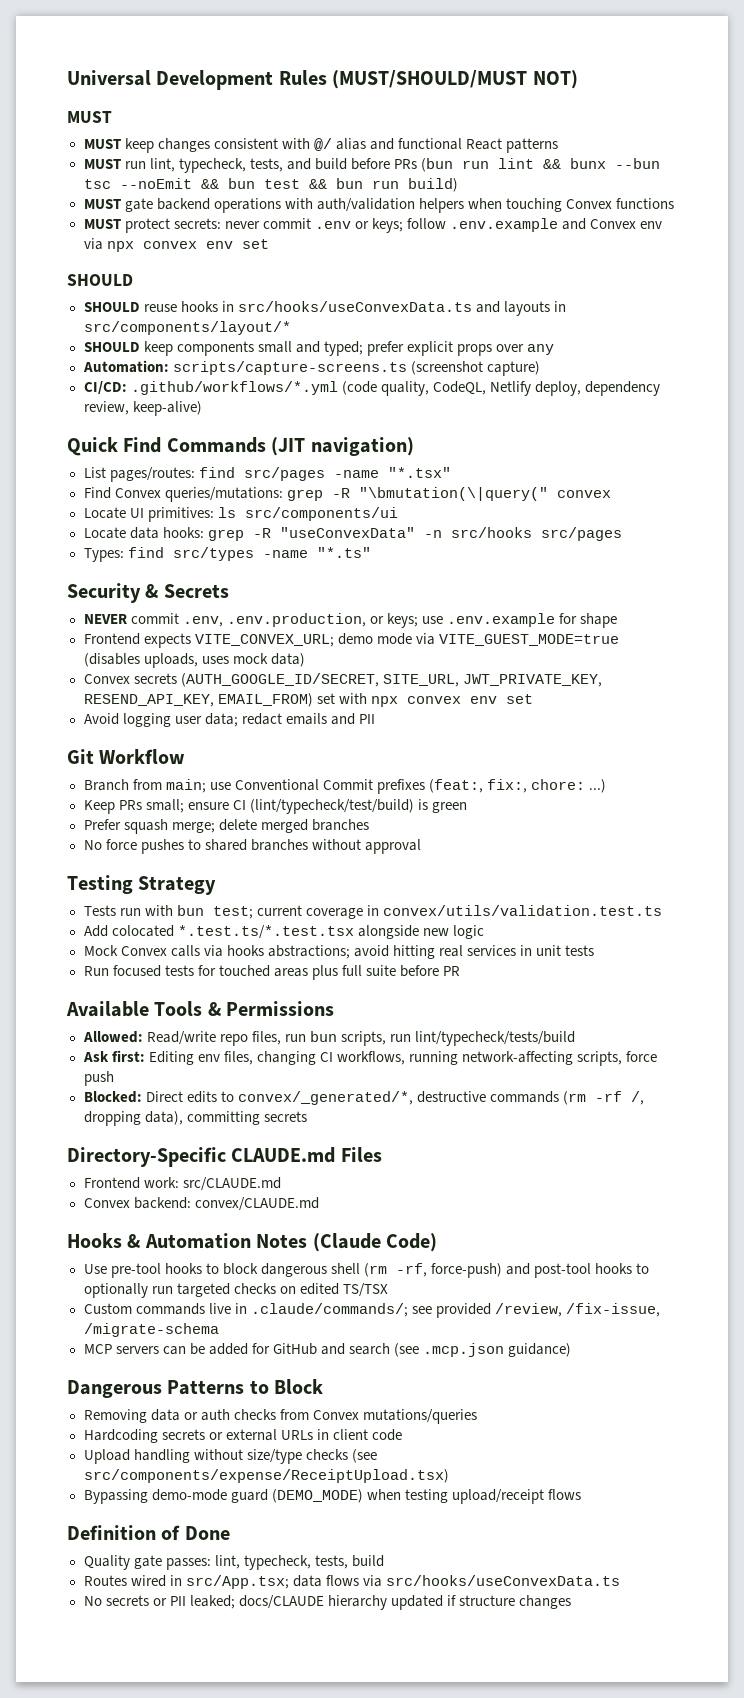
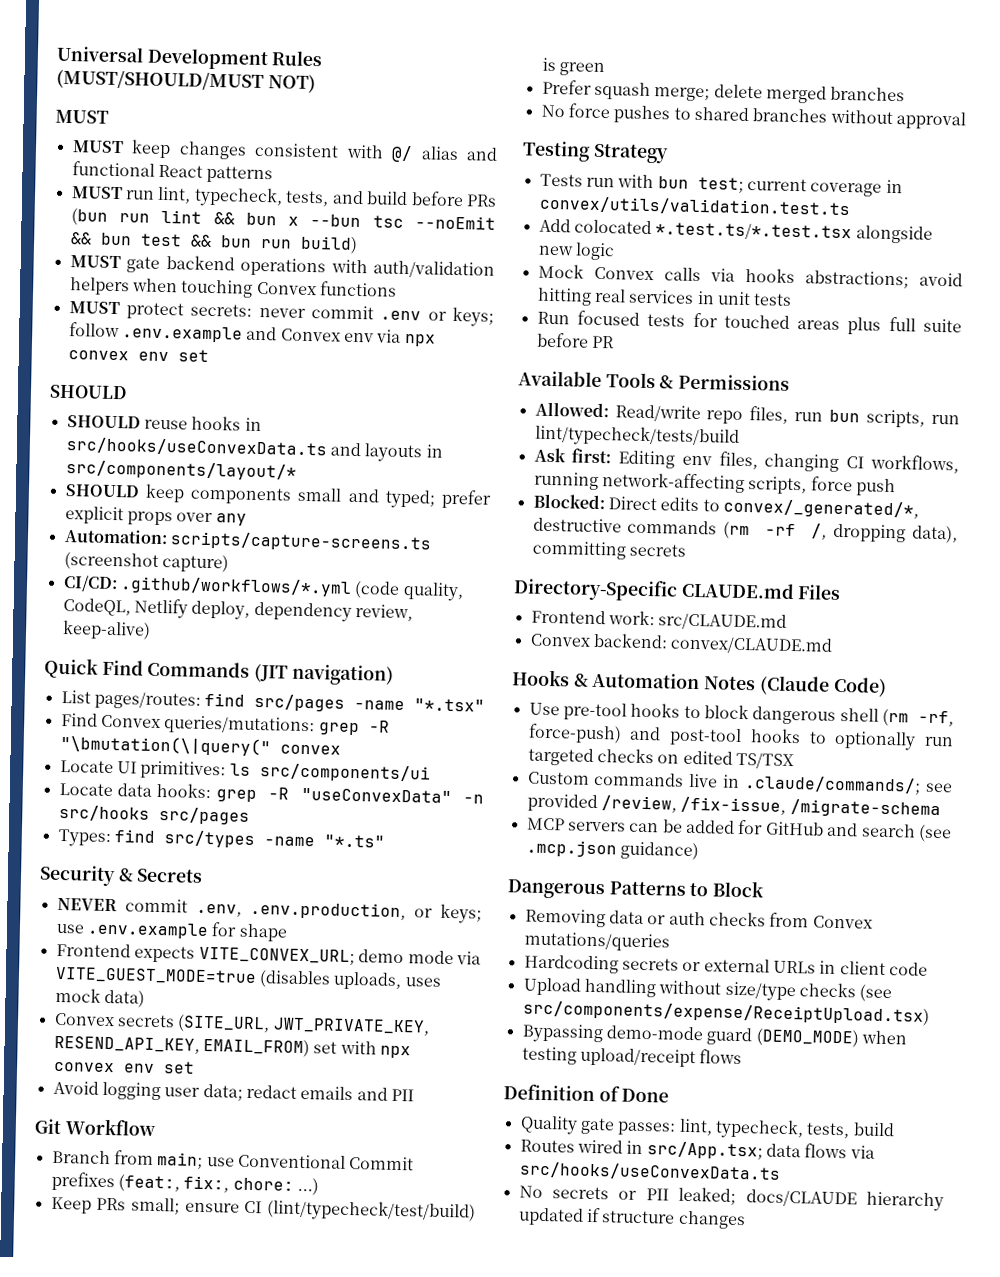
- MUST run lint, typecheck, tests, and build before PRs (bun run lint && bunx --bun tsc --noEmit && bun test && bun run build)
+ MUST run lint, typecheck, tests, and build before PRs (bun run lint && bun x --bun tsc --noEmit && bun test && bun run build)
- Convex secrets (AUTH_GOOGLE_ID/SECRET, SITE_URL, JWT_PRIVATE_KEY, RESEND_API_KEY, EMAIL_FROM) set with npx convex env set
+ Convex secrets (SITE_URL, JWT_PRIVATE_KEY, RESEND_API_KEY, EMAIL_FROM) set with npx convex env set

